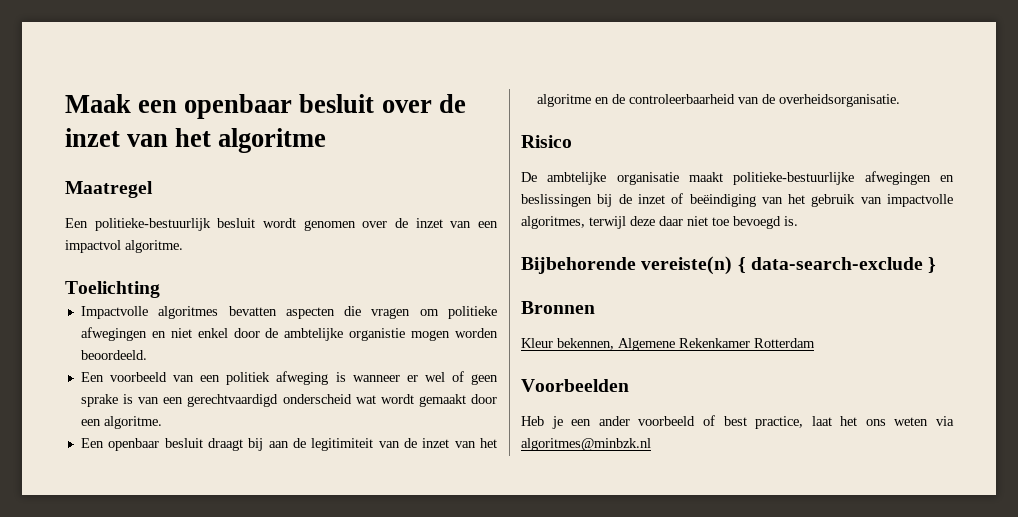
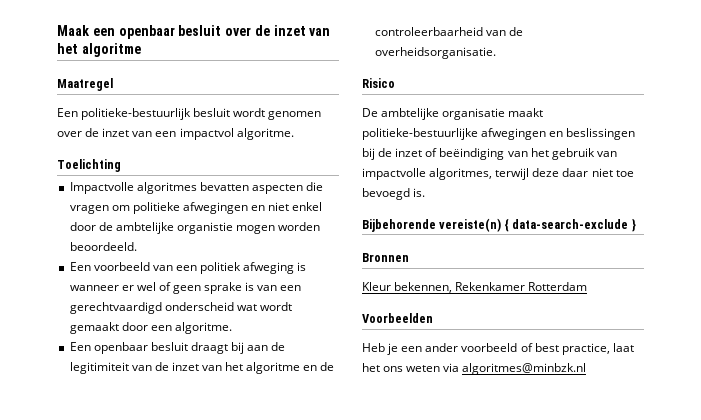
- Kleur bekennen, Algemene Rekenkamer Rotterdam
+ Kleur bekennen, Rekenkamer Rotterdam

